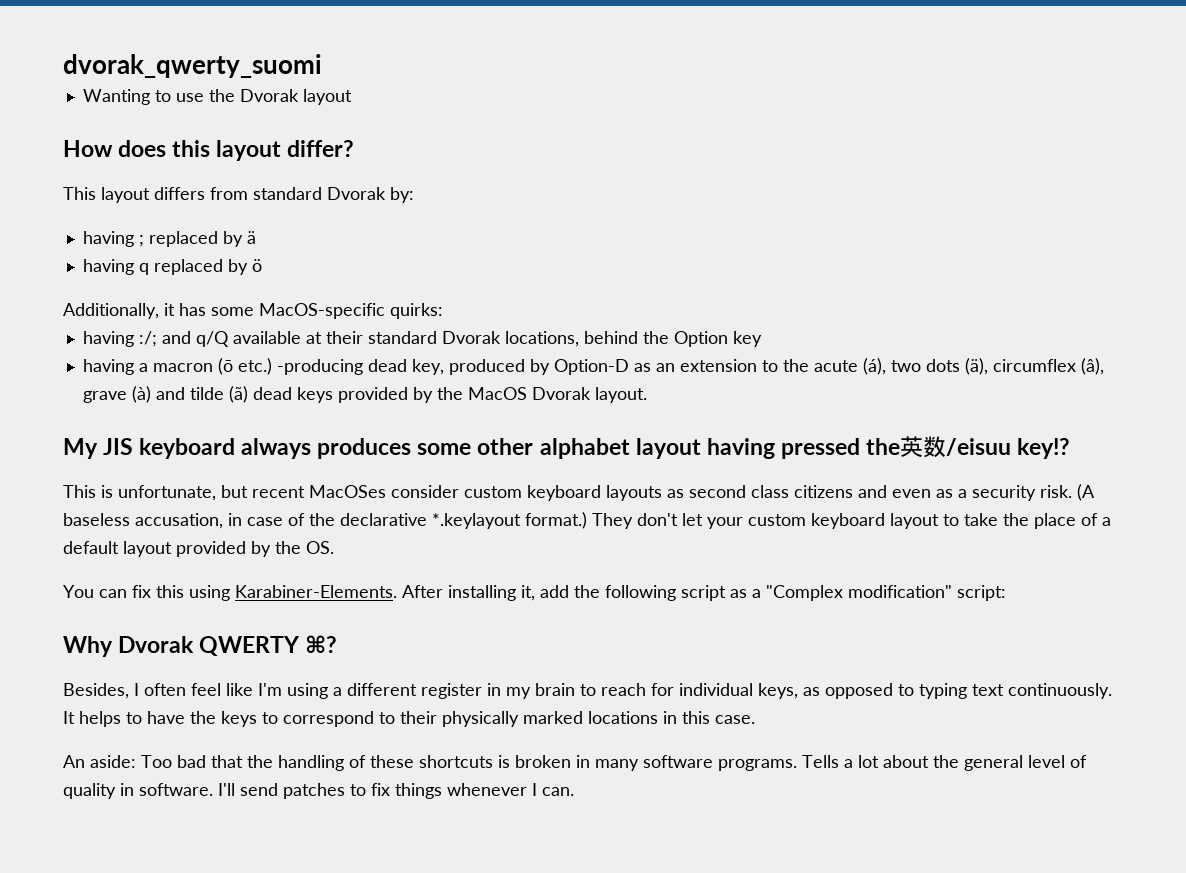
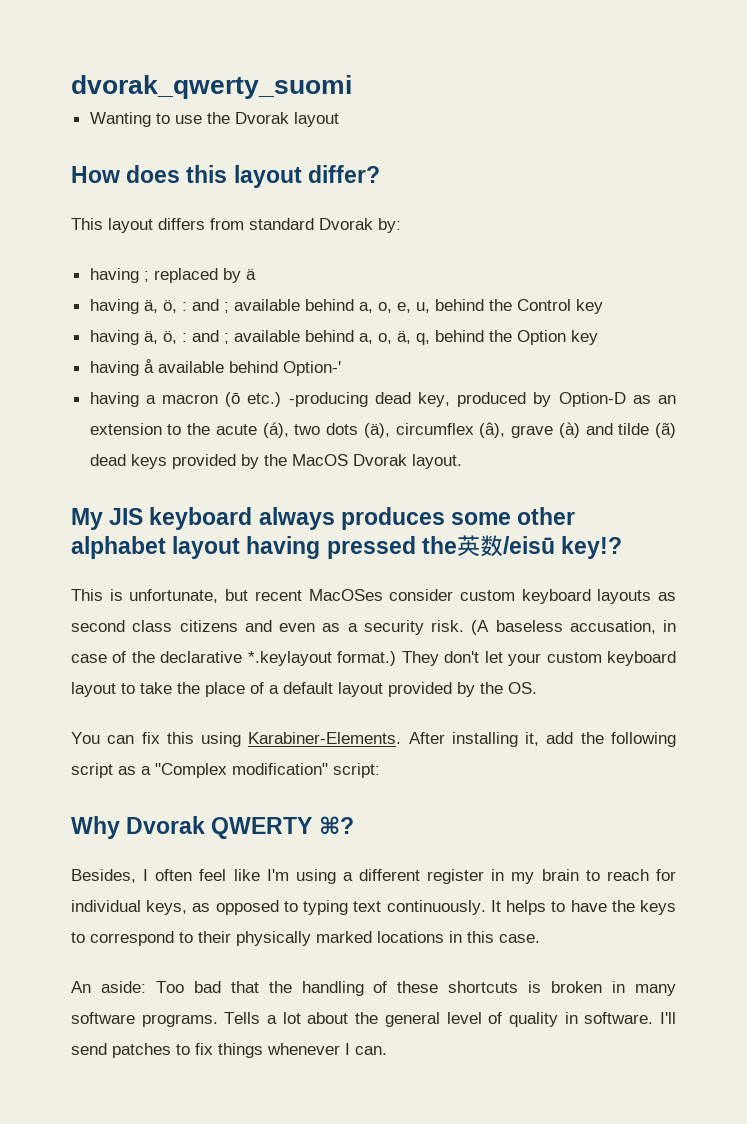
- having q replaced by ö
- Additionally, it has some MacOS-specific quirks:
- having :/; and q/Q available at their standard Dvorak locations, behind the Option key
+ having ä, ö, : and ; available behind a, o, e, u, behind the Control key
+ having ä, ö, : and ; available behind a, o, ä, q, behind the Option key
+ having å available behind Option-'
- My JIS keyboard always produces some other alphabet layout having pressed the英数/eisuu key!?
+ My JIS keyboard always produces some other alphabet layout having pressed the英数/eisū key!?

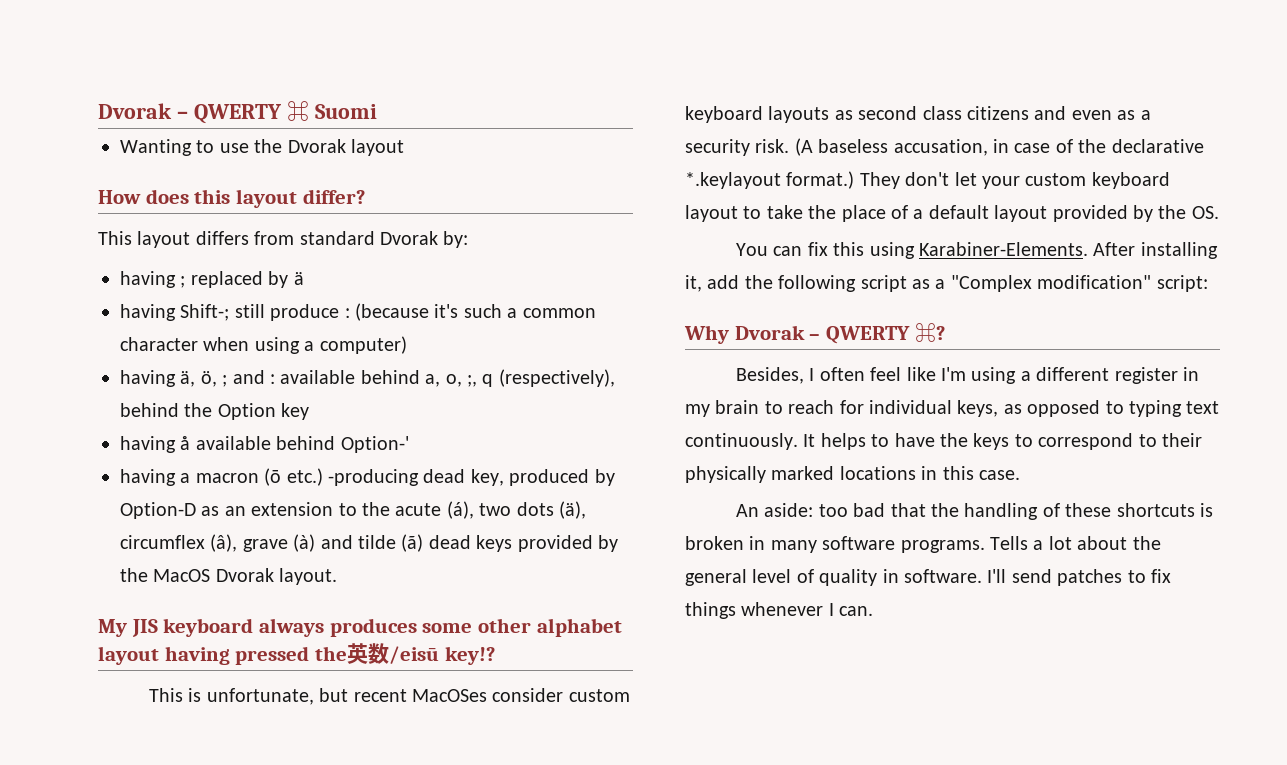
- dvorak_qwerty_suomi
+ Dvorak – QWERTY ⌘ Suomi
- having ä, ö, : and ; available behind a, o, e, u, behind the Control key
- having ä, ö, : and ; available behind a, o, ä, q, behind the Option key
+ having Shift-; still produce : (because it's such a common character when using a computer)
+ having ä, ö, ; and : available behind a, o, ;, q (respectively), behind the Option key
- Why Dvorak QWERTY ⌘?
+ Why Dvorak – QWERTY ⌘?
- An aside: Too bad that the handling of these shortcuts is broken in many software programs.
+ An aside: too bad that the handling of these shortcuts is broken in many software programs.

